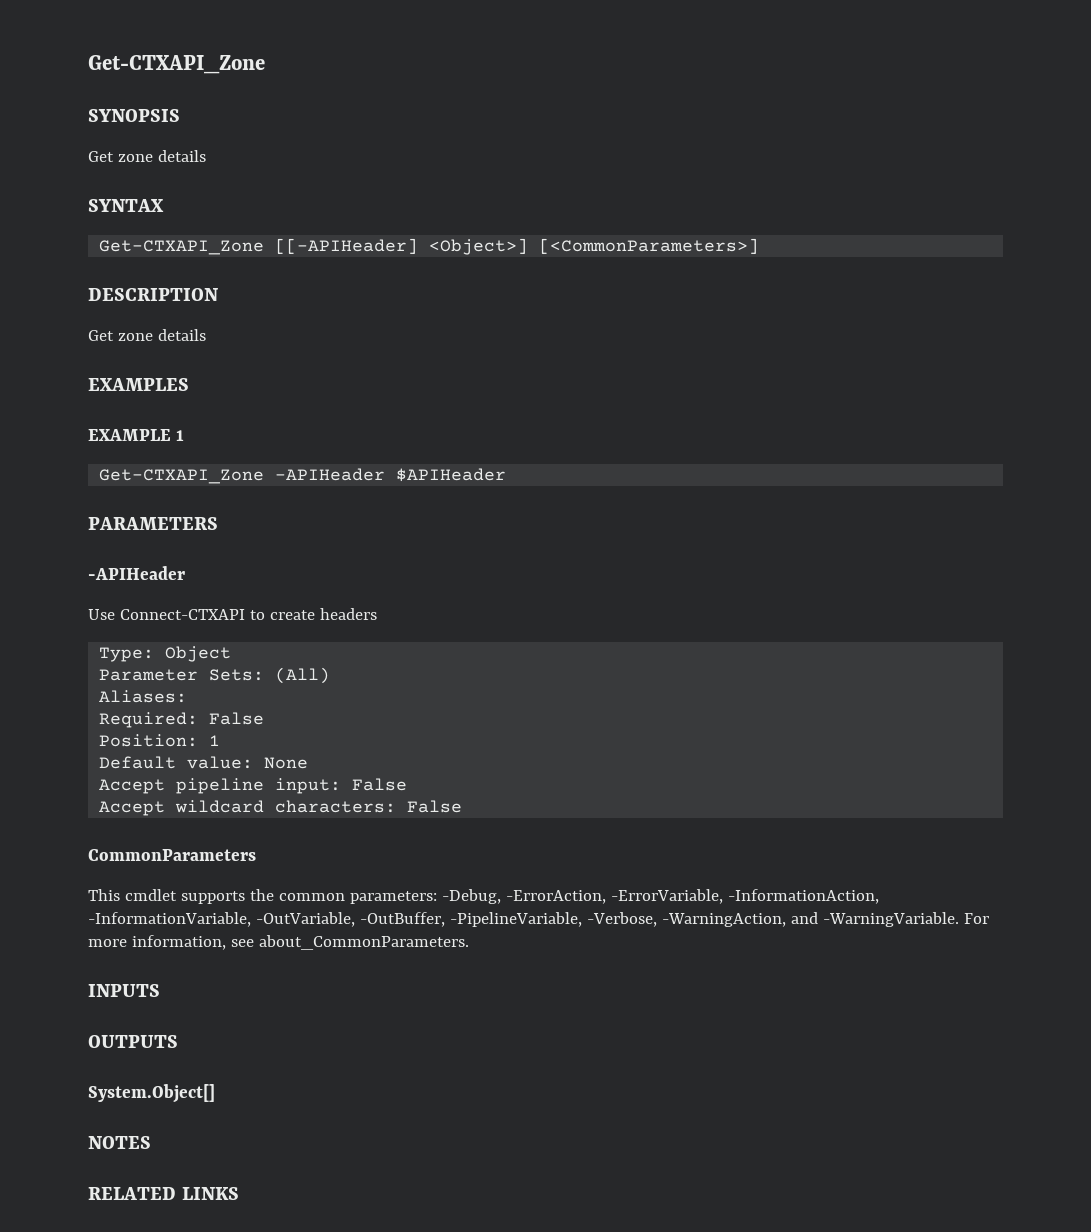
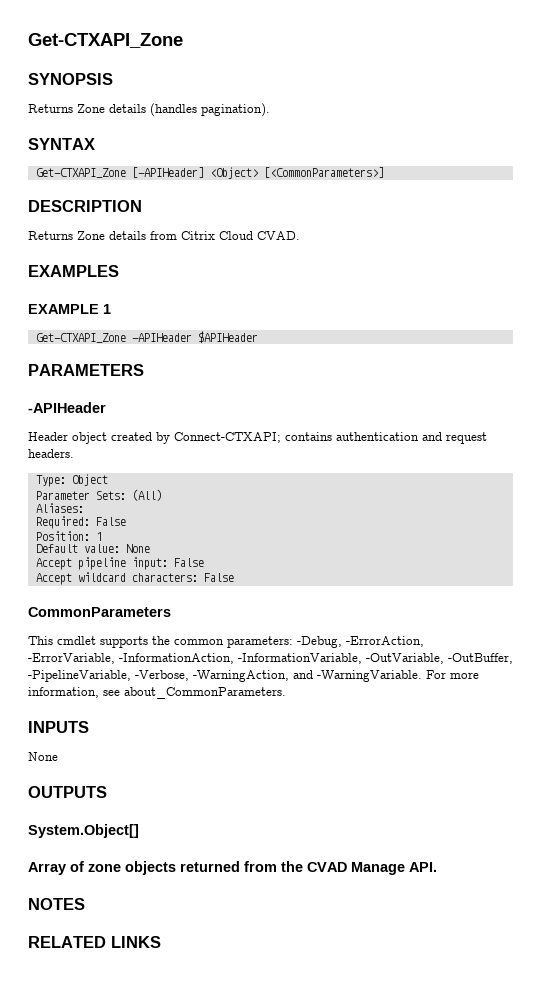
  SYNOPSIS
- Get zone details
+ Returns Zone details (handles pagination).
- Get-CTXAPI_Zone [[-APIHeader] <Object>] [<CommonParameters>]
+ Get-CTXAPI_Zone [-APIHeader] <Object> [<CommonParameters>]
  DESCRIPTION
- Get zone details
+ Returns Zone details from Citrix Cloud CVAD.
- Use Connect-CTXAPI to create headers
+ Header object created by Connect-CTXAPI; contains authentication and request headers.
  INPUTS
+ None
+ Array of zone objects returned from the CVAD Manage API.

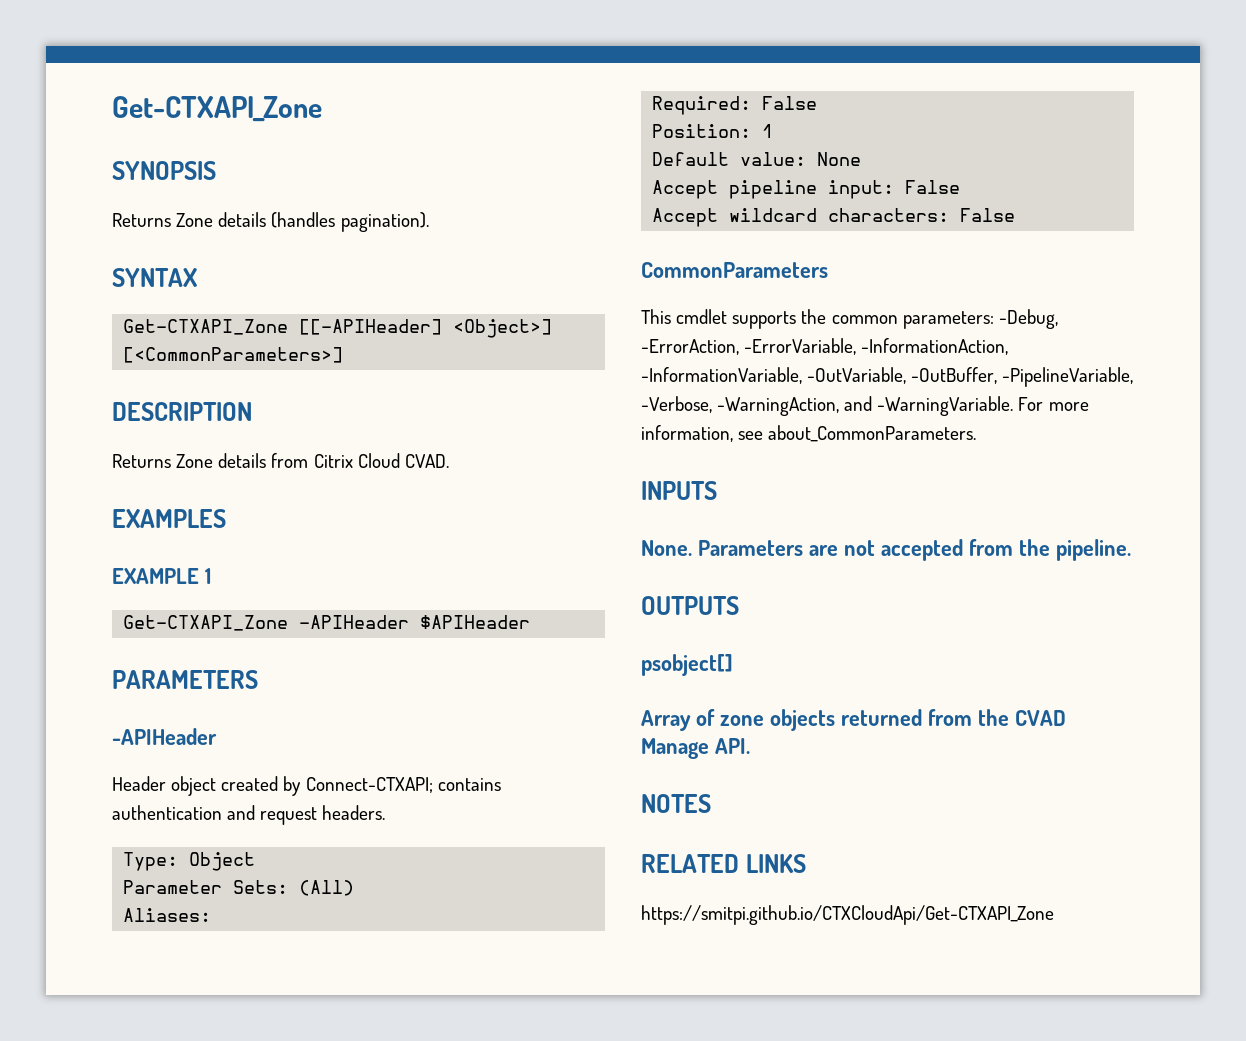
- Get-CTXAPI_Zone [-APIHeader] <Object> [<CommonParameters>]
+ Get-CTXAPI_Zone [[-APIHeader] <Object>] [<CommonParameters>]
  INPUTS
- None
+ None. Parameters are not accepted from the pipeline.
- System.Object[]
+ psobject[]
+ https://smitpi.github.io/CTXCloudApi/Get-CTXAPI_Zone

